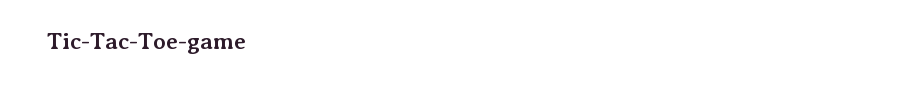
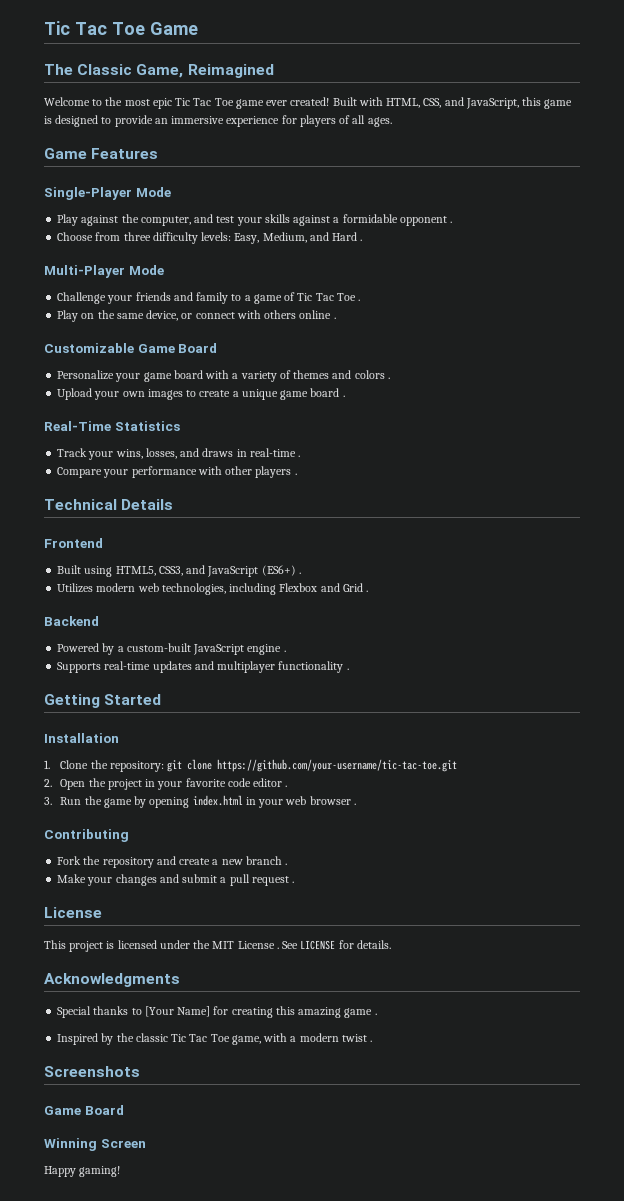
- Tic-Tac-Toe-game
+ Tic Tac Toe Game
+ The Classic Game, Reimagined
+ Welcome to the most epic Tic Tac Toe game ever created! Built with HTML, CSS, and JavaScript, this game is designed to provide an immersive experience for players of all ages.
+ Game Features
+ Single-Player Mode
+ Play against the computer, and test your skills against a formidable opponent .
+ Choose from three difficulty levels: Easy, Medium, and Hard .
+ Multi-Player Mode
+ Challenge your friends and family to a game of Tic Tac Toe .
+ Play on the same device, or connect with others online .
+ Customizable Game Board
+ Personalize your game board with a variety of themes and colors .
+ Upload your own images to create a unique game board .
+ Real-Time Statistics
+ Track your wins, losses, and draws in real-time .
+ Compare your performance with other players .
+ Technical Details
+ Frontend
+ Built using HTML5, CSS3, and JavaScript (ES6+) .
+ Utilizes modern web technologies, including Flexbox and Grid .
+ Backend
+ Powered by a custom-built JavaScript engine .
+ Supports real-time updates and multiplayer functionality .
+ Getting Started
+ Installation
+ 1. Clone the repository: git clone https://github.com/your-username/tic-tac-toe.git
+ 2. Open the project in your favorite code editor .
+ 3. Run the game by opening index.html in your web browser .
+ Contributing
+ Fork the repository and create a new branch .
+ Make your changes and submit a pull request .
+ License
+ This project is licensed under the MIT License . See LICENSE for details.
+ Acknowledgments
+ Special thanks to [Your Name] for creating this amazing game .
+ Inspired by the classic Tic Tac Toe game, with a modern twist .
+ Screenshots
+ Game Board
+ Winning Screen
+ Happy gaming!

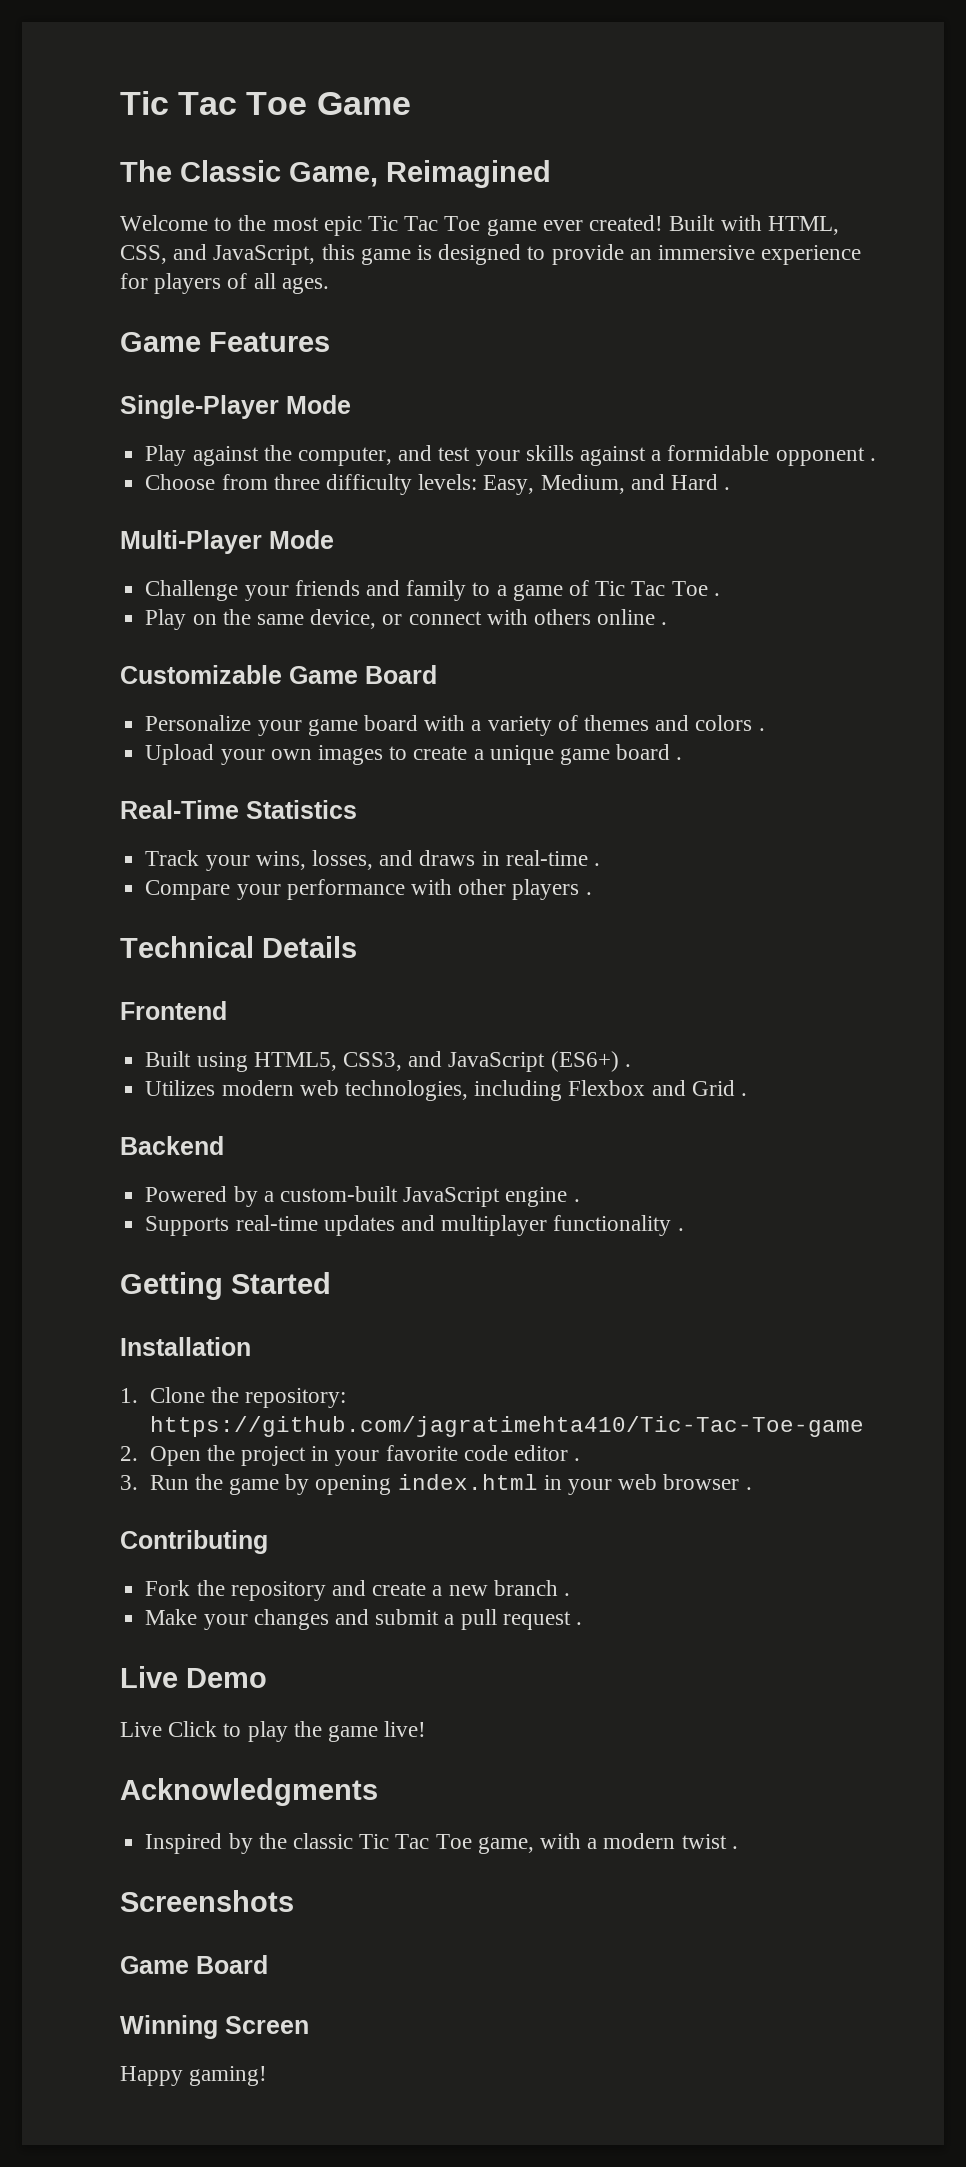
- 1. Clone the repository: git clone https://github.com/your-username/tic-tac-toe.git
+ 1. Clone the repository: https://github.com/jagratimehta410/Tic-Tac-Toe-game
  Make your changes and submit a pull request .
- License
- This project is licensed under the MIT License . See LICENSE for details.
+ Live Demo
+ Live Click to play the game live!
  Acknowledgments
- Special thanks to [Your Name] for creating this amazing game .

